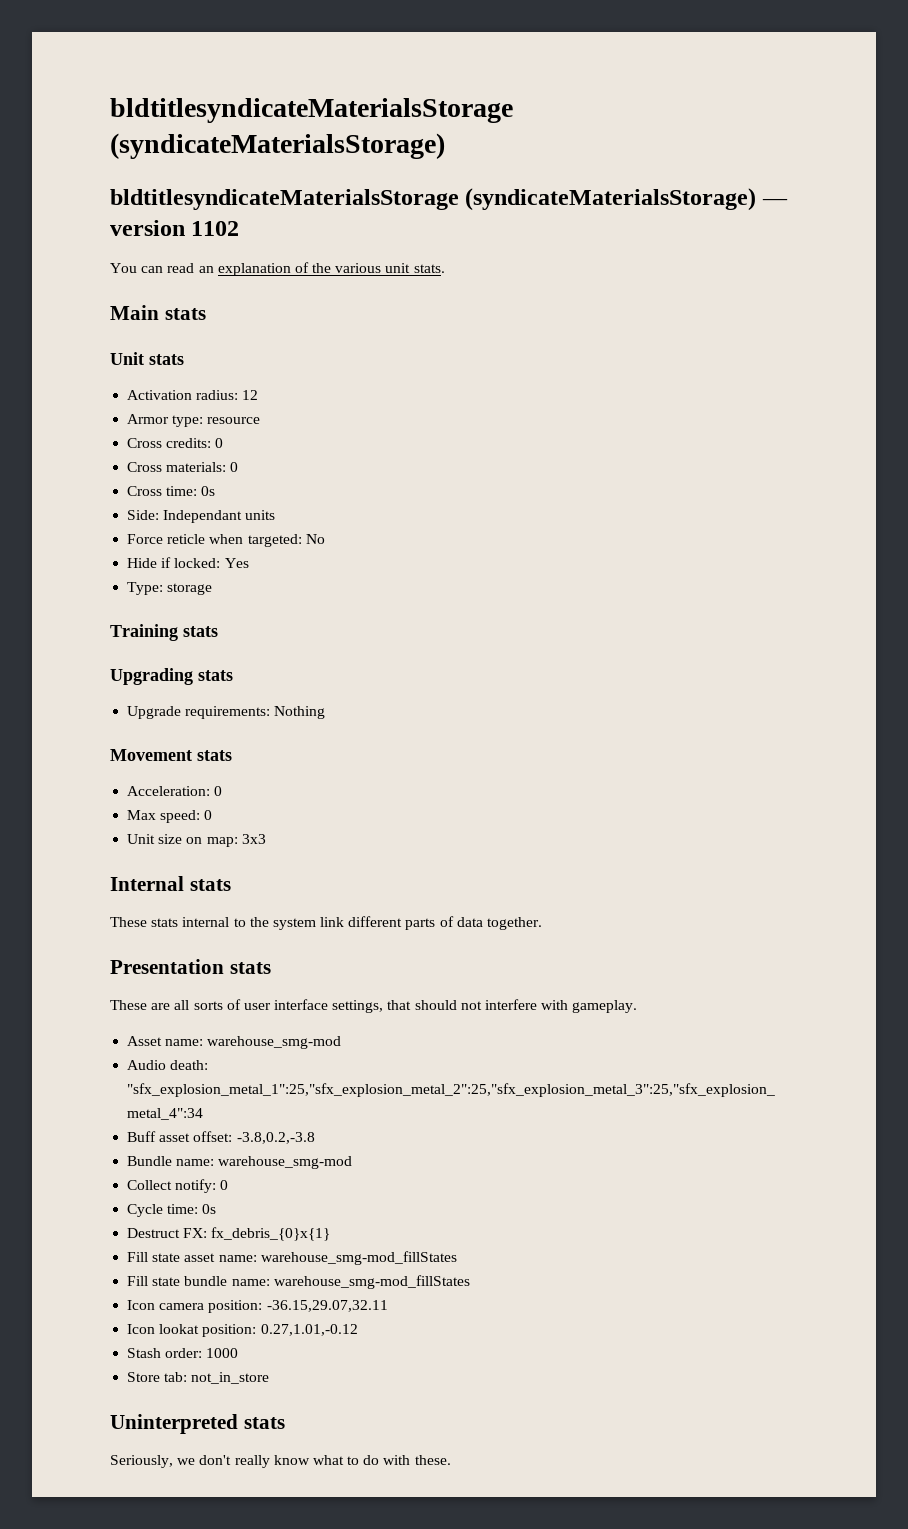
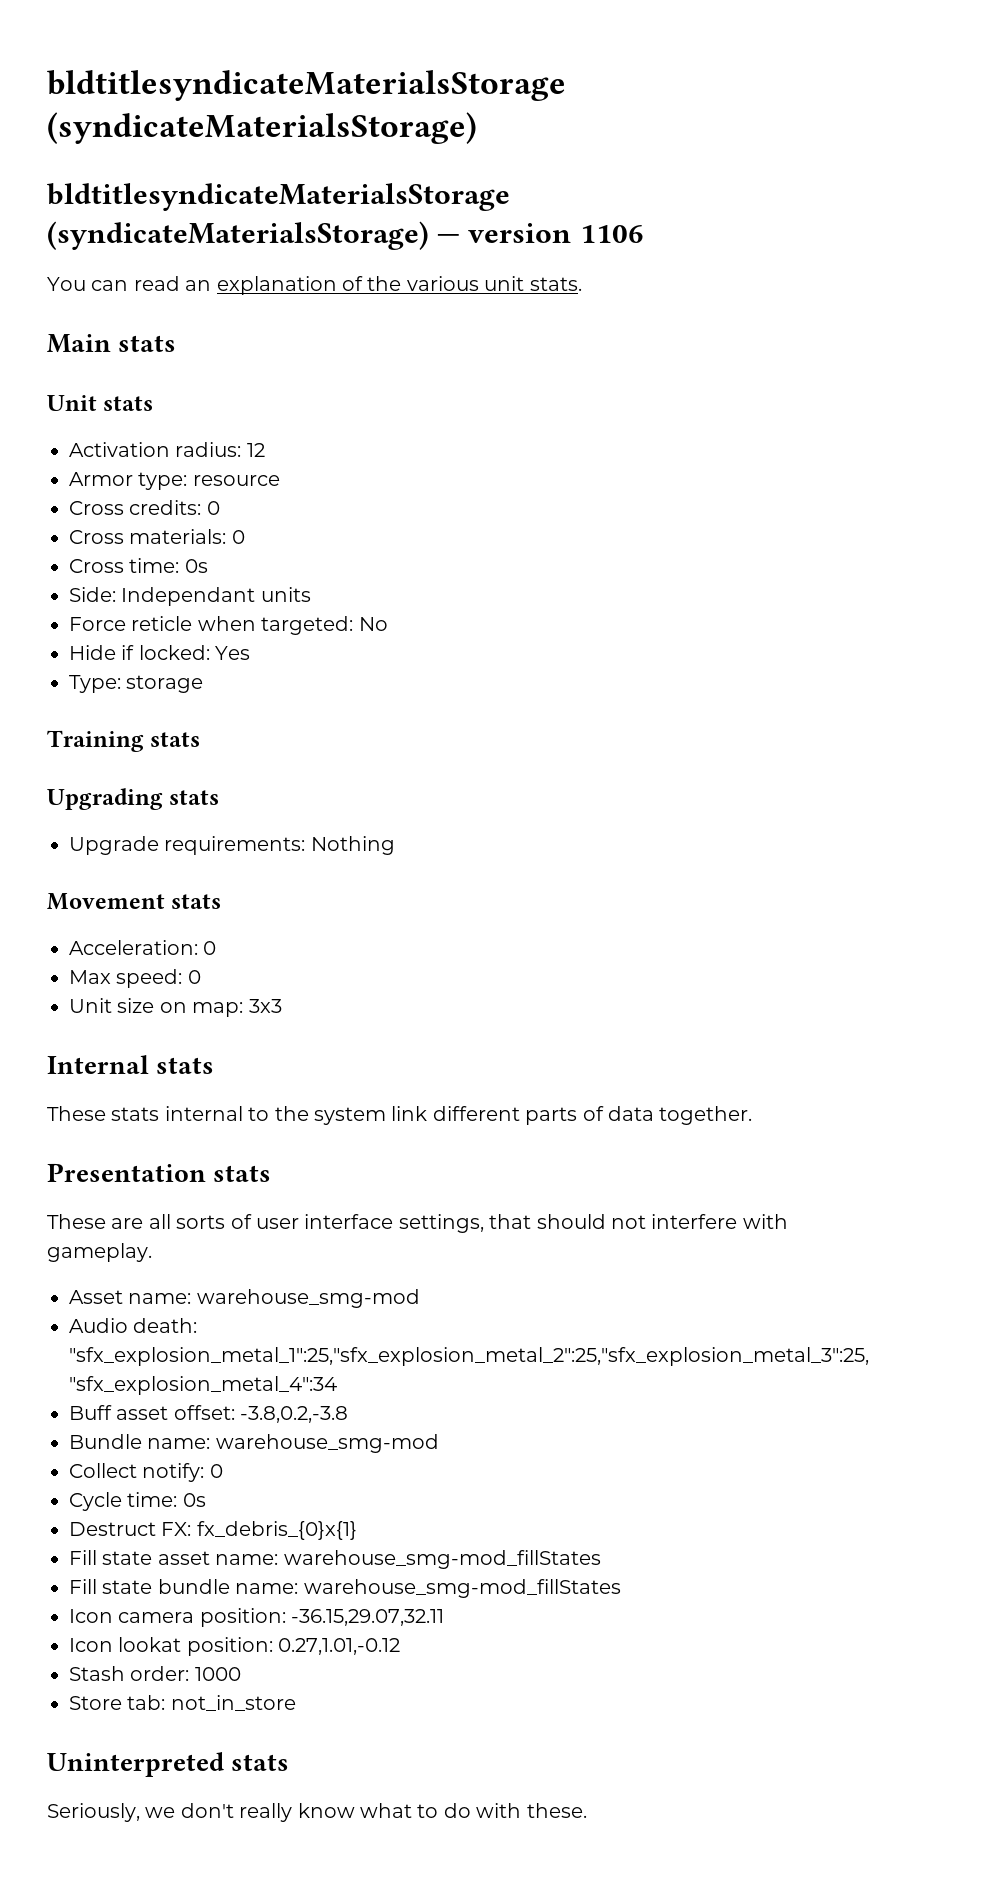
- bldtitlesyndicateMaterialsStorage (syndicateMaterialsStorage) — version 1102
+ bldtitlesyndicateMaterialsStorage (syndicateMaterialsStorage) — version 1106

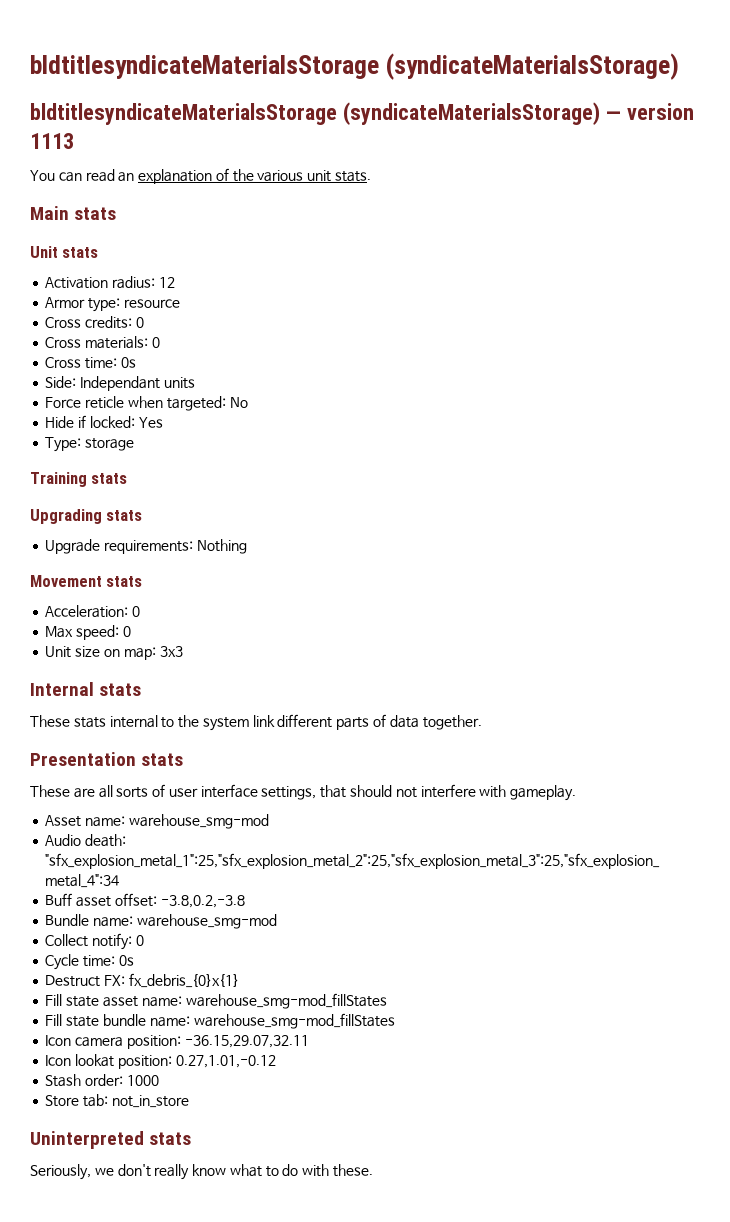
- bldtitlesyndicateMaterialsStorage (syndicateMaterialsStorage) — version 1106
+ bldtitlesyndicateMaterialsStorage (syndicateMaterialsStorage) — version 1113

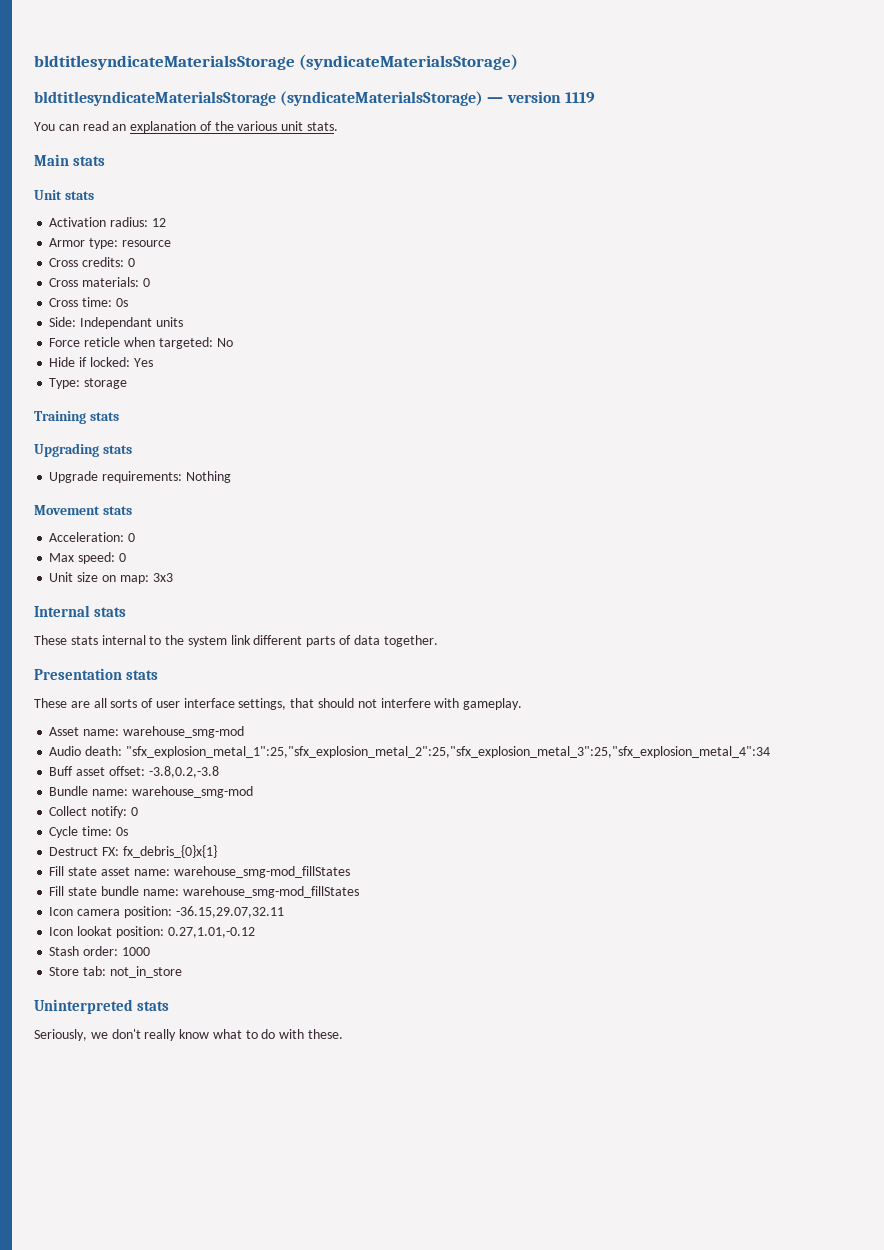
- bldtitlesyndicateMaterialsStorage (syndicateMaterialsStorage) — version 1113
+ bldtitlesyndicateMaterialsStorage (syndicateMaterialsStorage) — version 1119

